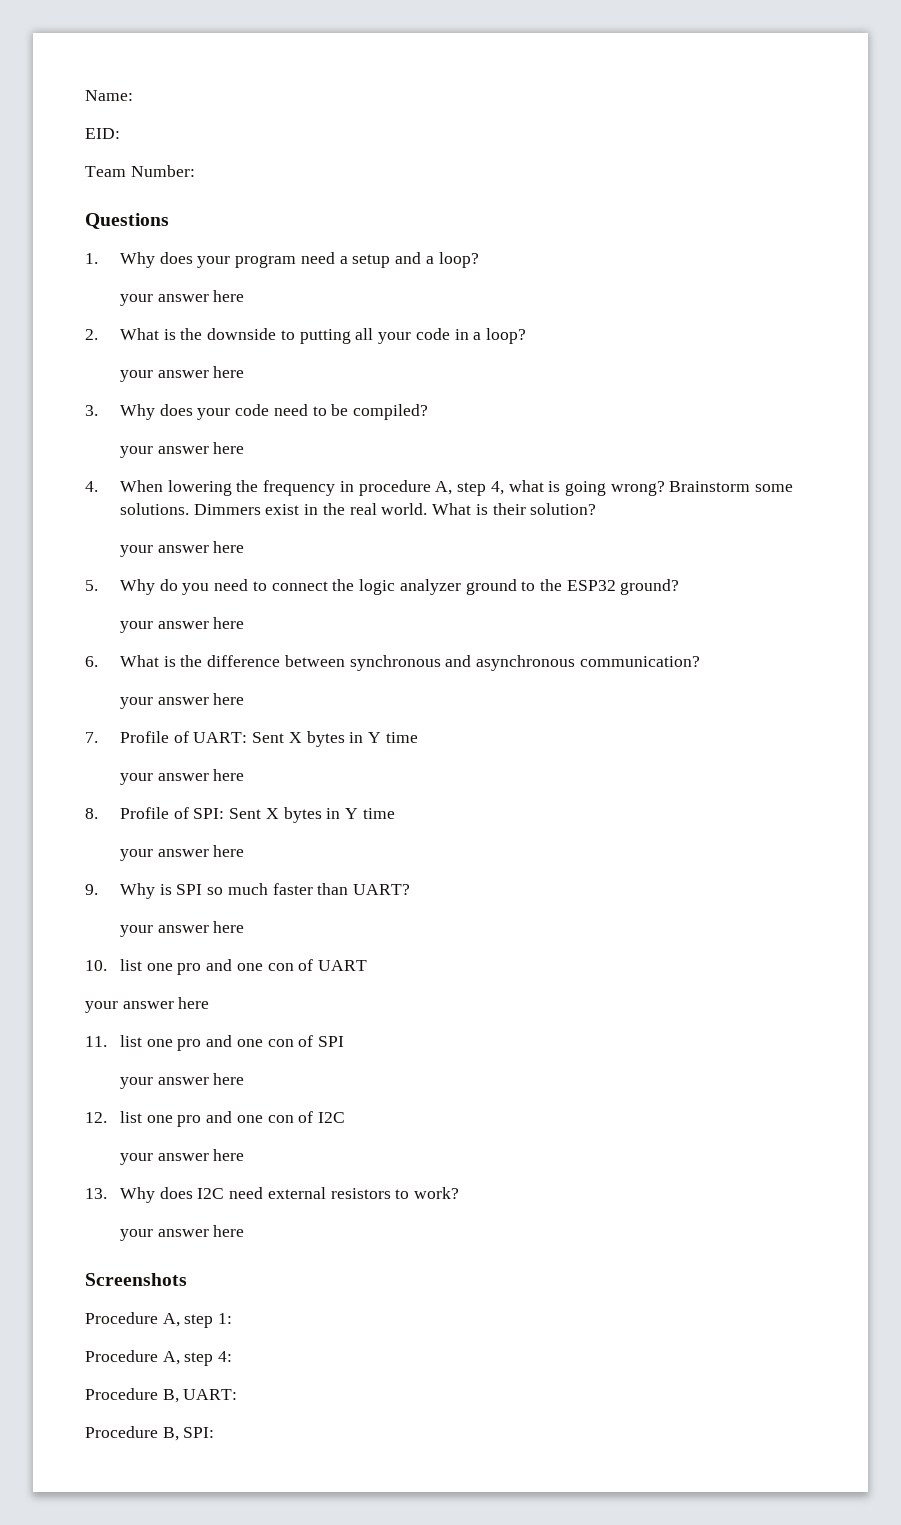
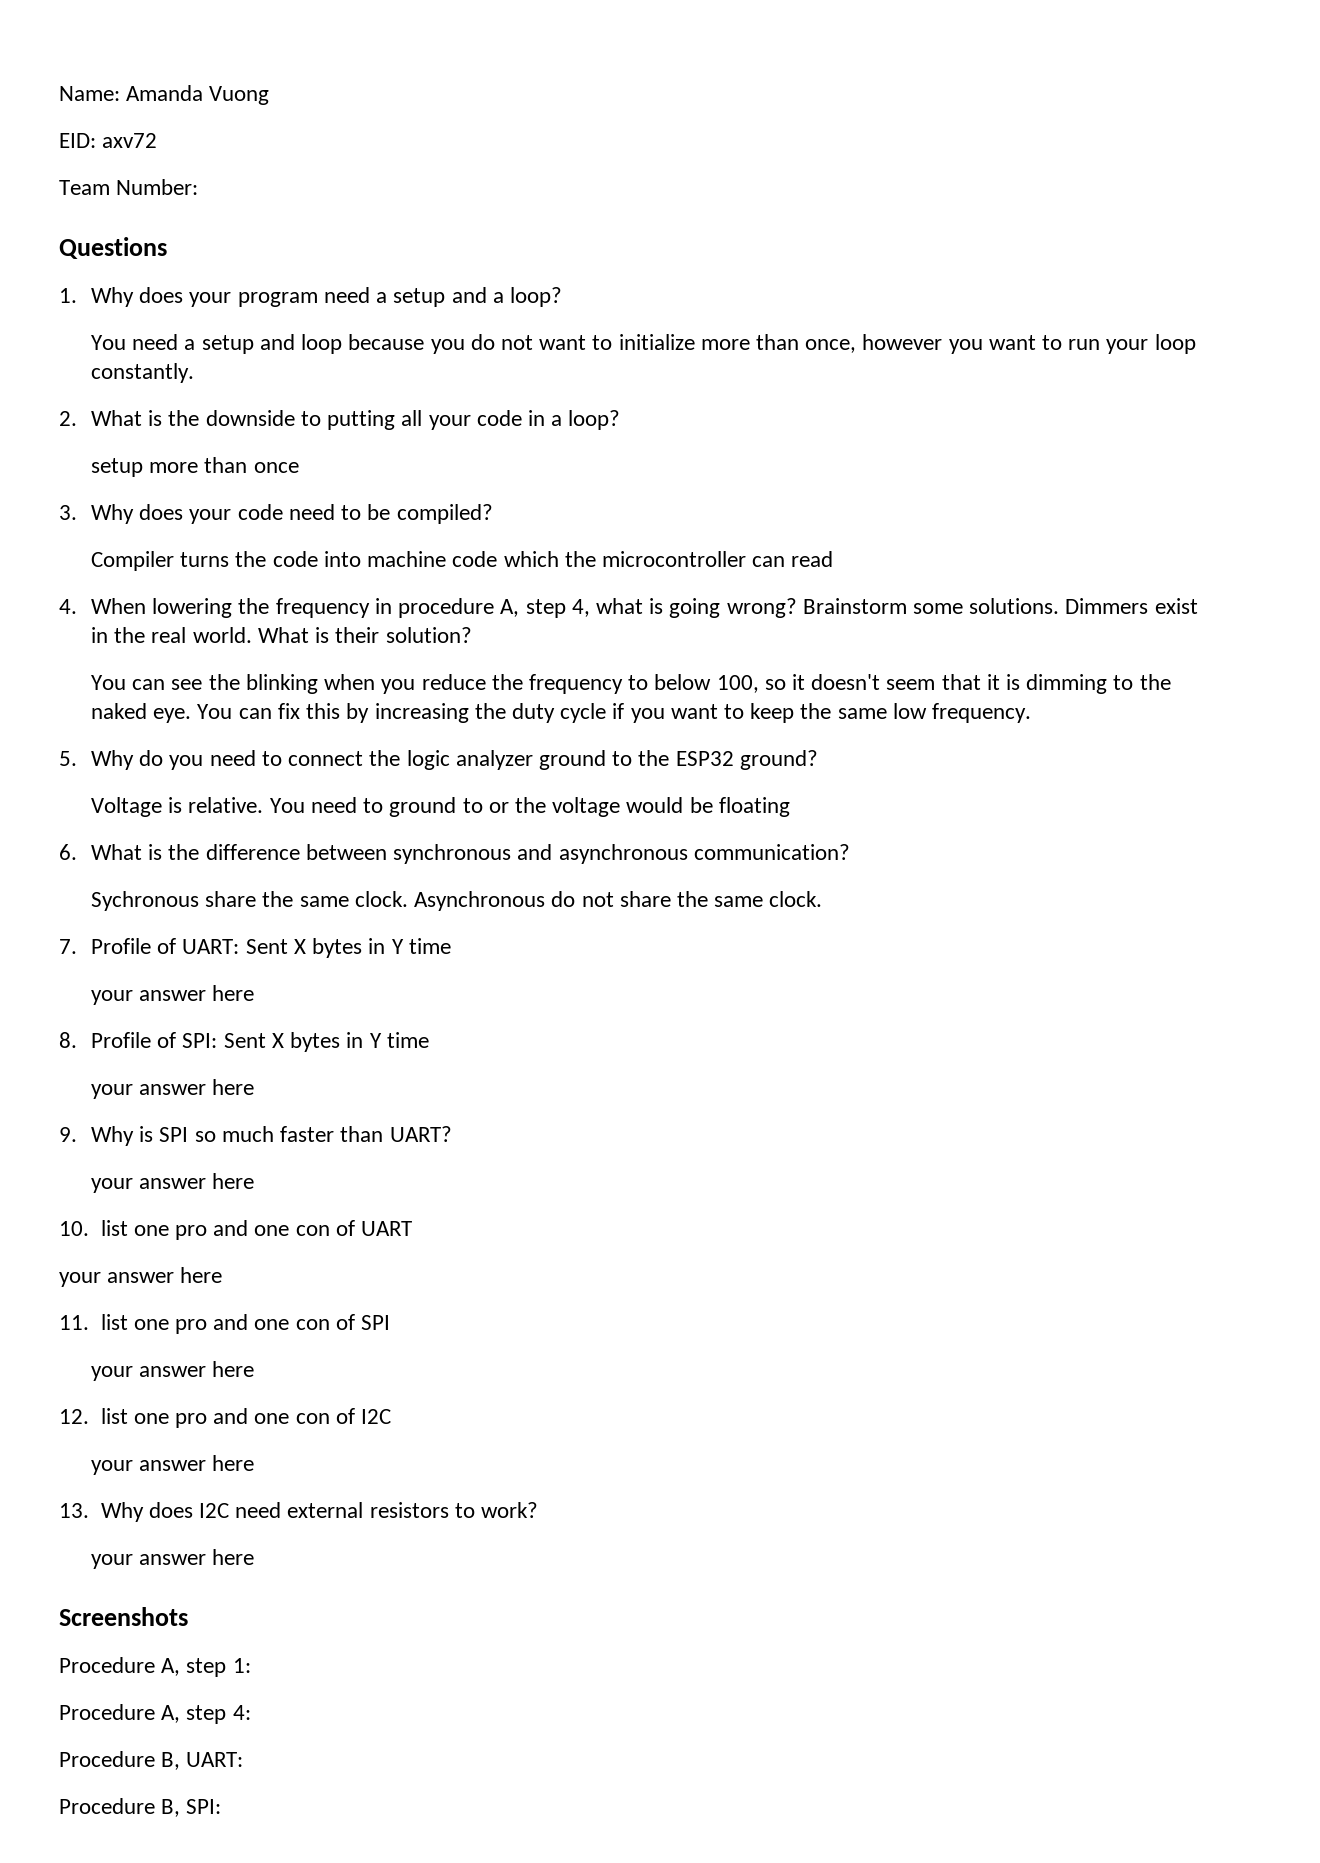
- Name:
+ Name: Amanda Vuong
- EID:
+ EID: axv72
  1. Why does your program need a setup and a loop?
- your answer here
+ You need a setup and loop because you do not want to initialize more than once, however you want to run your loop constantly.
  2. What is the downside to putting all your code in a loop?
- your answer here
+ setup more than once
  3. Why does your code need to be compiled?
- your answer here
+ Compiler turns the code into machine code which the microcontroller can read
  What is their solution?
- your answer here
+ You can see the blinking when you reduce the frequency to below 100, so it doesn't seem that it is dimming to the naked eye. You can fix this by increasing the duty cycle if you want to keep the same low frequency.
  5. Why do you need to connect the logic analyzer ground to the ESP32 ground?
- your answer here
+ Voltage is relative. You need to ground to or the voltage would be floating
  6. What is the difference between synchronous and asynchronous communication?
- your answer here
+ Sychronous share the same clock. Asynchronous do not share the same clock.

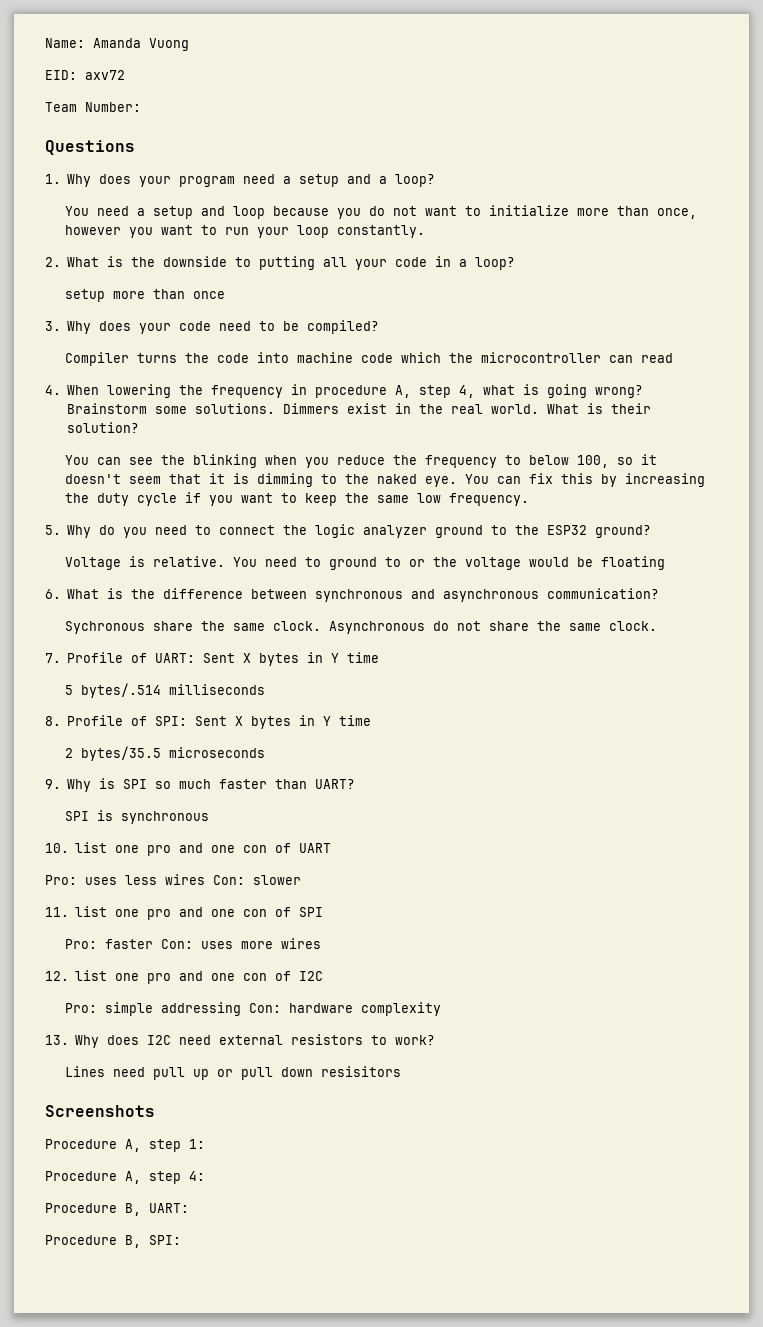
  7. Profile of UART: Sent X bytes in Y time
- your answer here
+ 5 bytes/.514 milliseconds
  8. Profile of SPI: Sent X bytes in Y time
- your answer here
+ 2 bytes/35.5 microseconds
  9. Why is SPI so much faster than UART?
- your answer here
+ SPI is synchronous
  10. list one pro and one con of UART
- your answer here
+ Pro: uses less wires Con: slower
  11. list one pro and one con of SPI
- your answer here
+ Pro: faster Con: uses more wires
  12. list one pro and one con of I2C
- your answer here
+ Pro: simple addressing Con: hardware complexity
  13. Why does I2C need external resistors to work?
- your answer here
+ Lines need pull up or pull down resisitors

